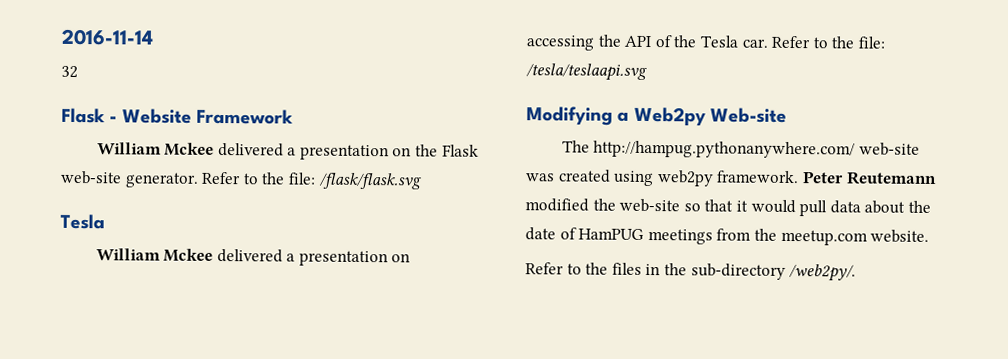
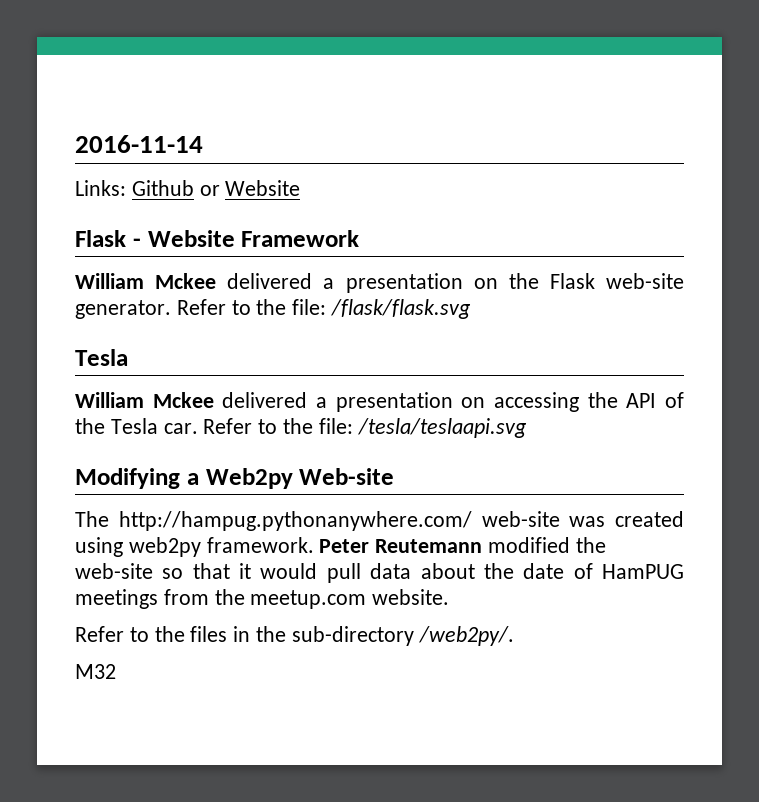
- 32
+ Links: Github or Website
+ M32

